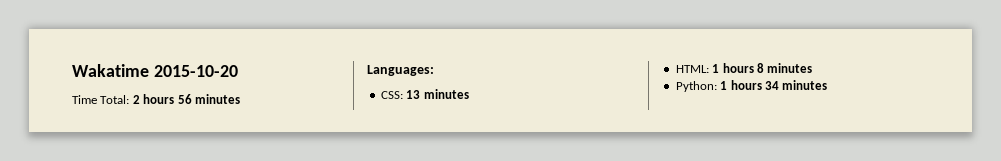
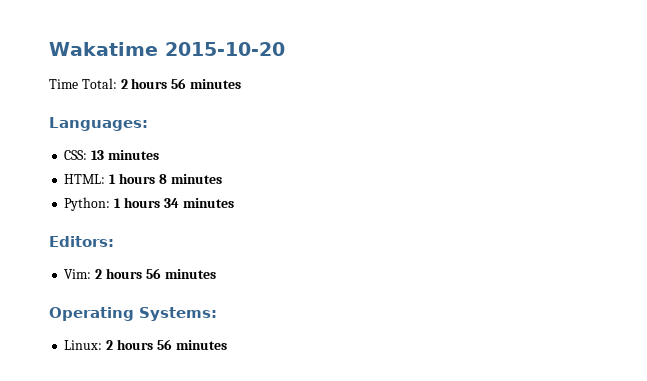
+ Editors:
+ Vim: 2 hours 56 minutes
+ Operating Systems:
+ Linux: 2 hours 56 minutes

